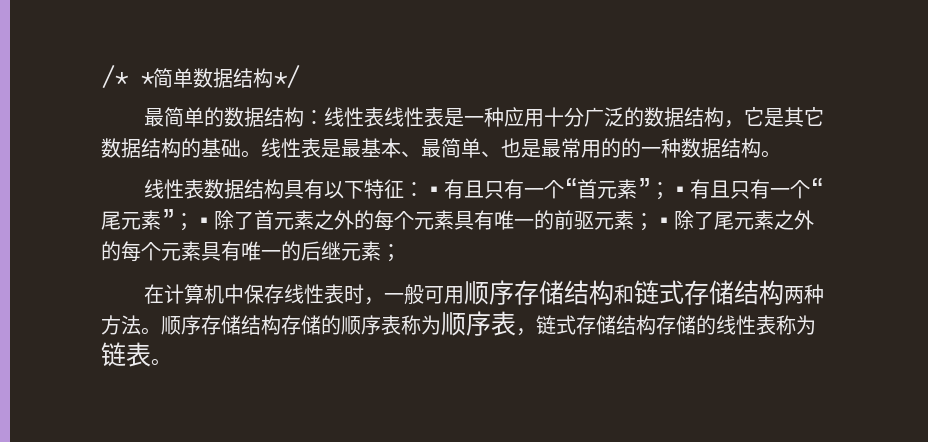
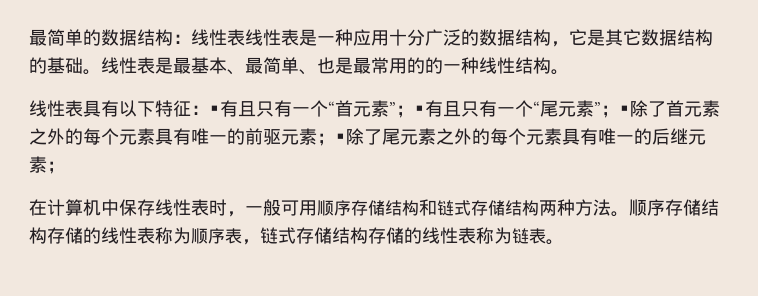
- /* *简单数据结构*/
- 线性表是最基本、最简单、也是最常用的的一种数据结构。
+ 线性表是最基本、最简单、也是最常用的的一种线性结构。
- 线性表数据结构具有以下特征：▪有且只有一个“首元素”；▪有且只有一个“尾元素”；▪除了首元素之外的每个元素具有唯一的前驱元素；▪除了尾元素之外的每个元素具有唯一的后继元素；
+ 线性表具有以下特征：▪有且只有一个“首元素”；▪有且只有一个“尾元素”；▪除了首元素之外的每个元素具有唯一的前驱元素；▪除了尾元素之外的每个元素具有唯一的后继元素；
- 顺序存储结构存储的顺序表称为顺序表，链式存储结构存储的线性表称为链表。
+ 顺序存储结构存储的线性表称为顺序表，链式存储结构存储的线性表称为链表。

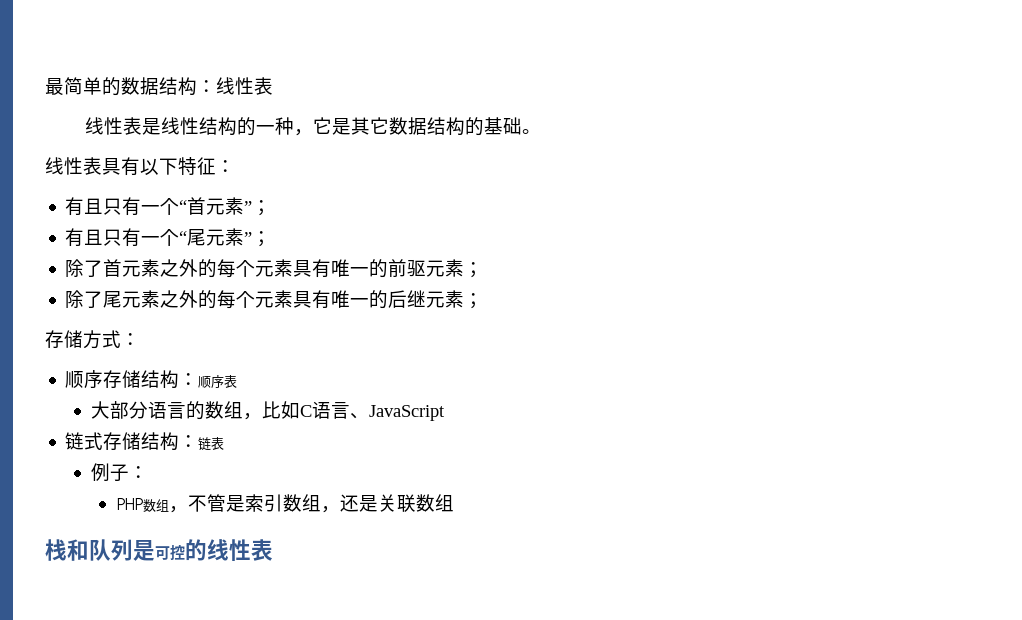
- 最简单的数据结构：线性表线性表是一种应用十分广泛的数据结构，它是其它数据结构的基础。线性表是最基本、最简单、也是最常用的的一种线性结构。
+ 最简单的数据结构：线性表
+ 线性表是线性结构的一种，它是其它数据结构的基础。
- 线性表具有以下特征：▪有且只有一个“首元素”；▪有且只有一个“尾元素”；▪除了首元素之外的每个元素具有唯一的前驱元素；▪除了尾元素之外的每个元素具有唯一的后继元素；
+ 线性表具有以下特征：
+ 有且只有一个“首元素”；
+ 有且只有一个“尾元素”；
+ 除了首元素之外的每个元素具有唯一的前驱元素；
+ 除了尾元素之外的每个元素具有唯一的后继元素；
- 在计算机中保存线性表时，一般可用顺序存储结构和链式存储结构两种方法。顺序存储结构存储的线性表称为顺序表，链式存储结构存储的线性表称为链表。
+ 存储方式：
+ 顺序存储结构：顺序表
+ 大部分语言的数组，比如C语言、JavaScript
+ 链式存储结构：链表
+ 例子：
+ PHP数组，不管是索引数组，还是关联数组
+ 栈和队列是可控的线性表

